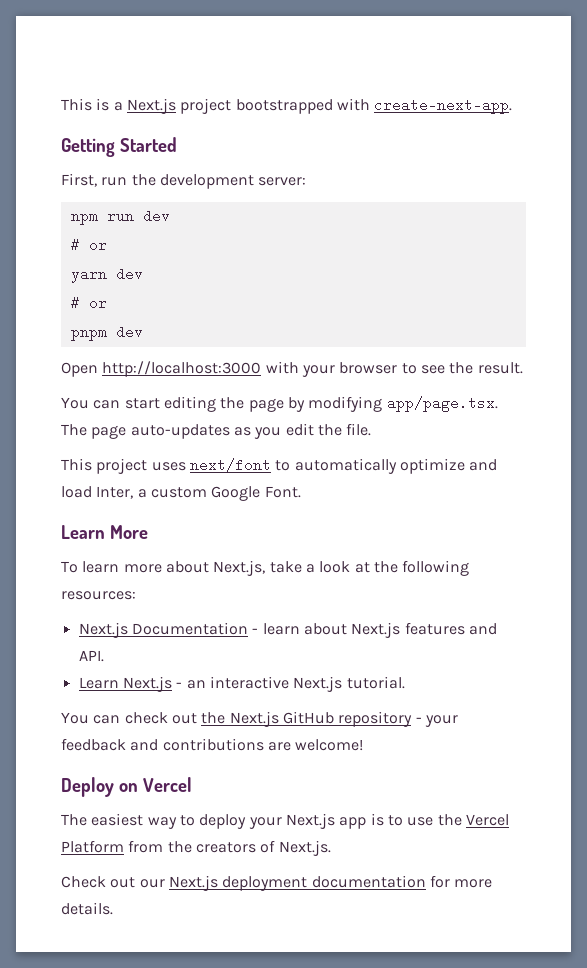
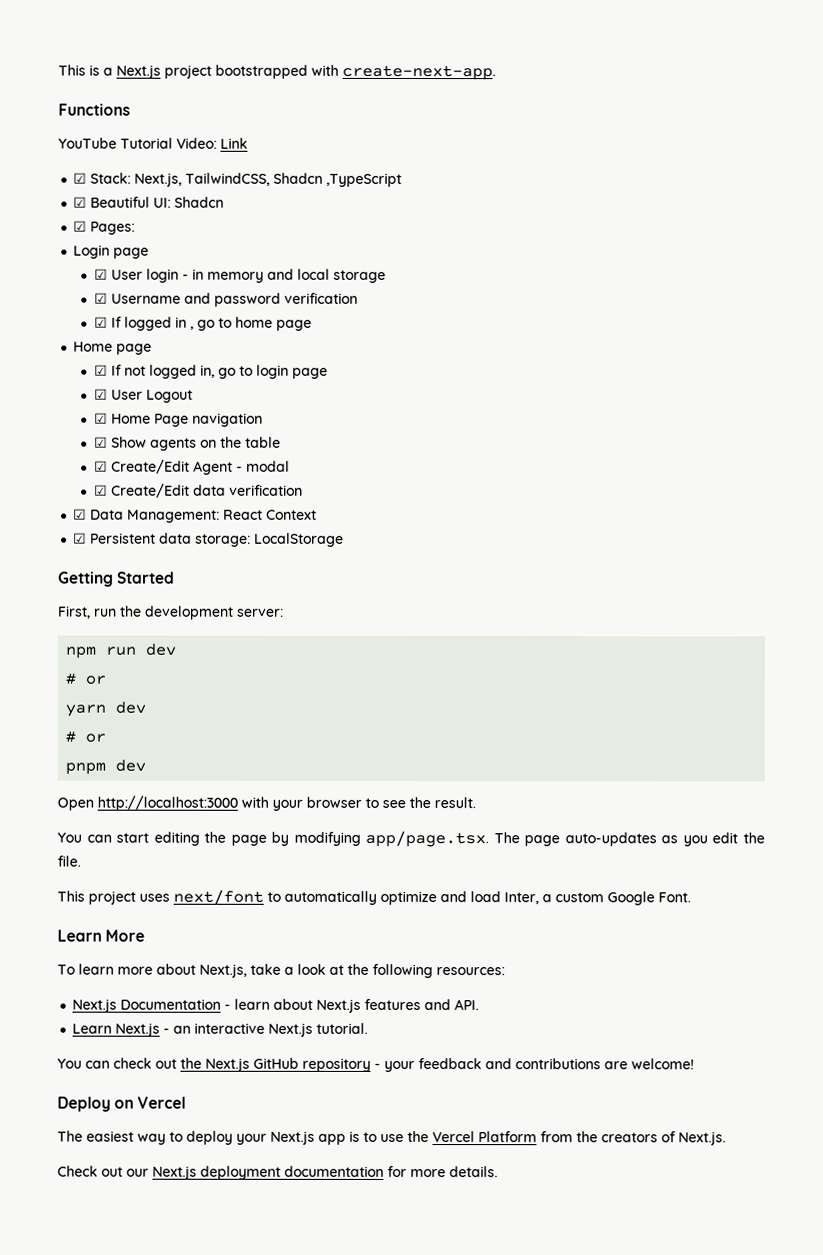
+ Functions
+ YouTube Tutorial Video: Link
+ ☑ Stack: Next.js, TailwindCSS, Shadcn ,TypeScript
+ ☑ Beautiful UI: Shadcn
+ ☑ Pages:
+ Login page
+ ☑ User login - in memory and local storage
+ ☑ Username and password verification
+ ☑ If logged in , go to home page
+ Home page
+ ☑ If not logged in, go to login page
+ ☑ User Logout
+ ☑ Home Page navigation
+ ☑ Show agents on the table
+ ☑ Create/Edit Agent - modal
+ ☑ Create/Edit data verification
+ ☑ Data Management: React Context
+ ☑ Persistent data storage: LocalStorage

